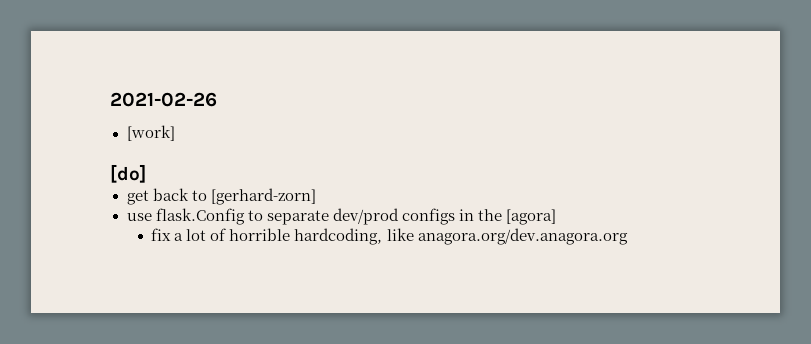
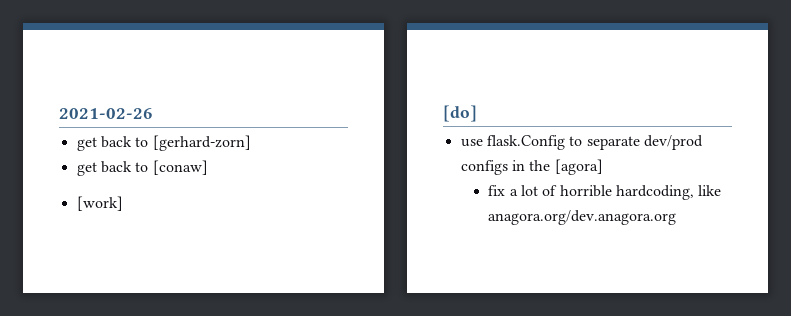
- [work]
- [do]
+ get back to [conaw]
+ [work]
+ [do]

